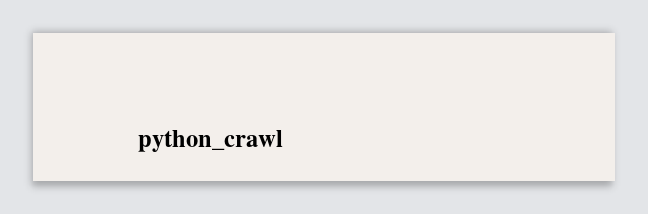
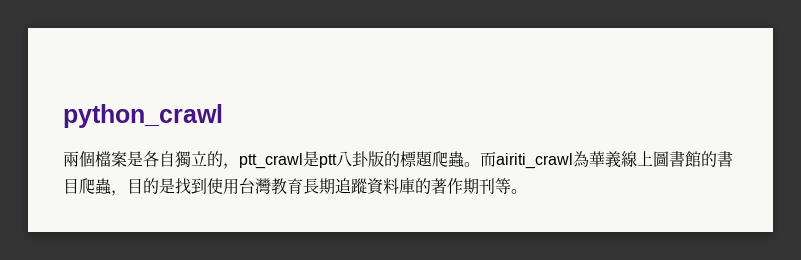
+ 兩個檔案是各自獨立的，ptt_crawl是ptt八卦版的標題爬蟲。而airiti_crawl為華義線上圖書館的書目爬蟲，目的是找到使用台灣教育長期追蹤資料庫的著作期刊等。

